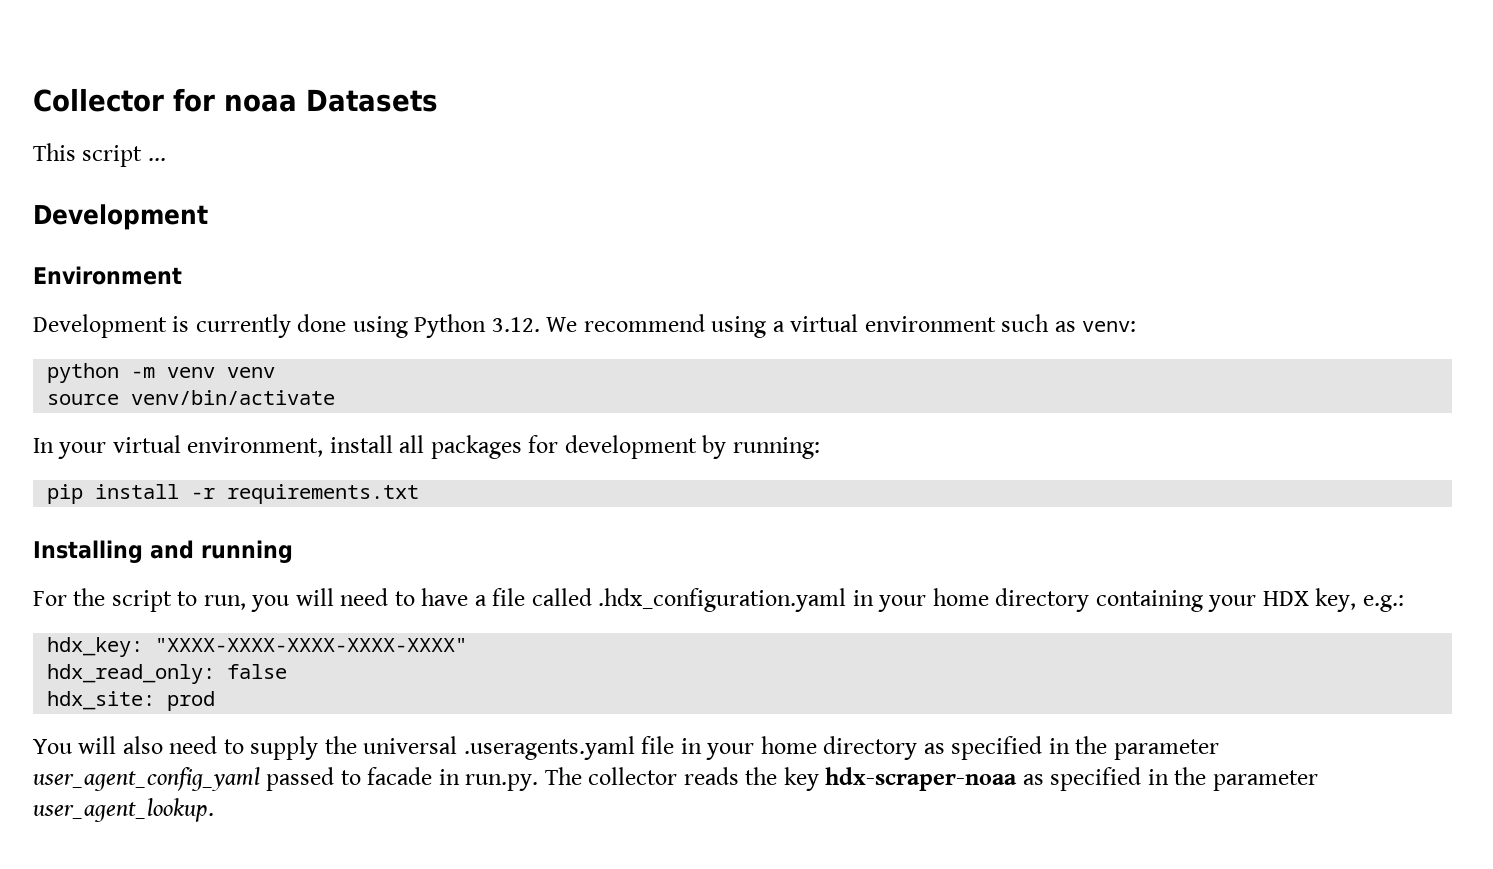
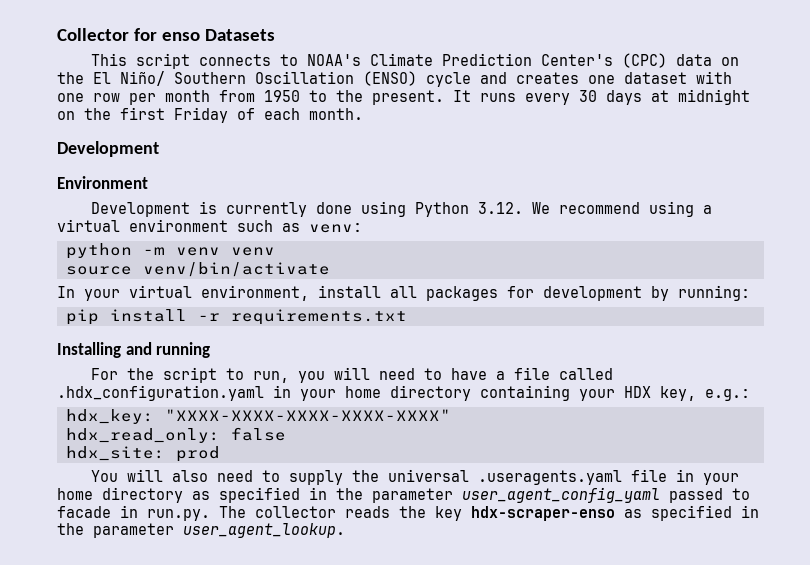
- Collector for noaa Datasets
+ Collector for enso Datasets
- This script ...
+ This script connects to NOAA's Climate Prediction Center's (CPC) data on the El Niño/ Southern Oscillation (ENSO) cycle and creates one dataset with one row per month from 1950 to the present. It runs every 30 days at midnight on the first Friday of each month.
- You will also need to supply the universal .useragents.yaml file in your home directory as specified in the parameter user_agent_config_yaml passed to facade in run.py. The collector reads the key hdx-scraper-noaa as specified in the parameter user_agent_lookup.
+ You will also need to supply the universal .useragents.yaml file in your home directory as specified in the parameter user_agent_config_yaml passed to facade in run.py. The collector reads the key hdx-scraper-enso as specified in the parameter user_agent_lookup.

